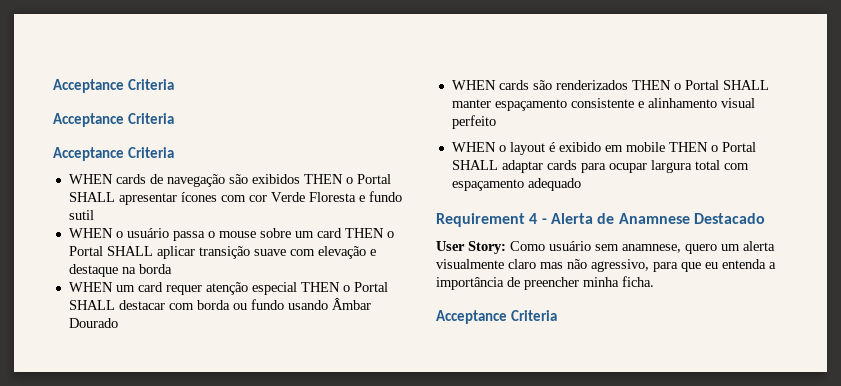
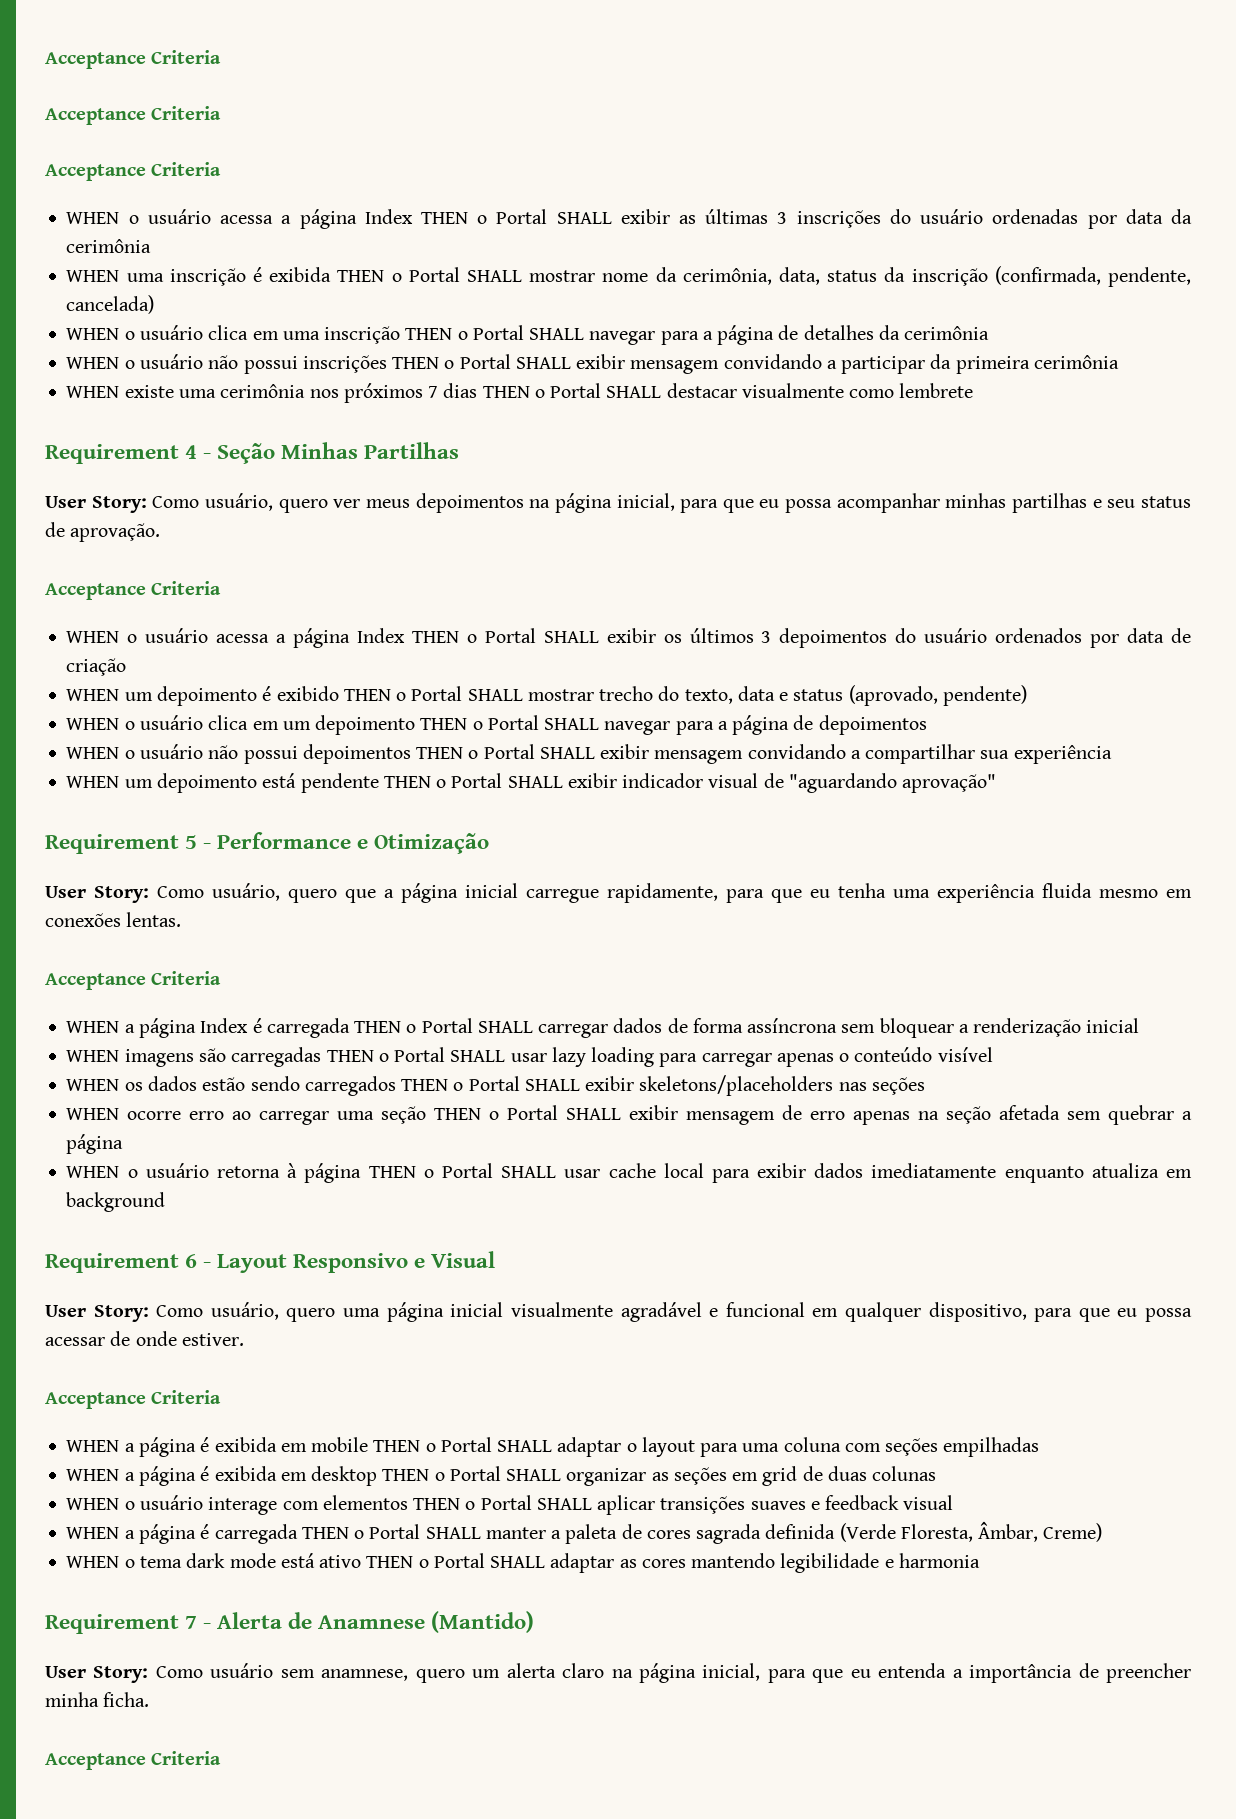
- WHEN cards de navegação são exibidos THEN o Portal SHALL apresentar ícones com cor Verde Floresta e fundo sutil
- WHEN o usuário passa o mouse sobre um card THEN o Portal SHALL aplicar transição suave com elevação e destaque na borda
- WHEN um card requer atenção especial THEN o Portal SHALL destacar com borda ou fundo usando Âmbar Dourado
- WHEN cards são renderizados THEN o Portal SHALL manter espaçamento consistente e alinhamento visual perfeito
- WHEN o layout é exibido em mobile THEN o Portal SHALL adaptar cards para ocupar largura total com espaçamento adequado
- Requirement 4 - Alerta de Anamnese Destacado
+ WHEN o usuário acessa a página Index THEN o Portal SHALL exibir as últimas 3 inscrições do usuário ordenadas por data da cerimônia
+ WHEN uma inscrição é exibida THEN o Portal SHALL mostrar nome da cerimônia, data, status da inscrição (confirmada, pendente, cancelada)
+ WHEN o usuário clica em uma inscrição THEN o Portal SHALL navegar para a página de detalhes da cerimônia
+ WHEN o usuário não possui inscrições THEN o Portal SHALL exibir mensagem convidando a participar da primeira cerimônia
+ WHEN existe uma cerimônia nos próximos 7 dias THEN o Portal SHALL destacar visualmente como lembrete
+ Requirement 4 - Seção Minhas Partilhas
+ User Story: Como usuário, quero ver meus depoimentos na página inicial, para que eu possa acompanhar minhas partilhas e seu status de aprovação.
+ Acceptance Criteria
+ WHEN o usuário acessa a página Index THEN o Portal SHALL exibir os últimos 3 depoimentos do usuário ordenados por data de criação
+ WHEN um depoimento é exibido THEN o Portal SHALL mostrar trecho do texto, data e status (aprovado, pendente)
+ WHEN o usuário clica em um depoimento THEN o Portal SHALL navegar para a página de depoimentos
+ WHEN o usuário não possui depoimentos THEN o Portal SHALL exibir mensagem convidando a compartilhar sua experiência
+ WHEN um depoimento está pendente THEN o Portal SHALL exibir indicador visual de "aguardando aprovação"
+ Requirement 5 - Performance e Otimização
+ User Story: Como usuário, quero que a página inicial carregue rapidamente, para que eu tenha uma experiência fluida mesmo em conexões lentas.
+ Acceptance Criteria
+ WHEN a página Index é carregada THEN o Portal SHALL carregar dados de forma assíncrona sem bloquear a renderização inicial
+ WHEN imagens são carregadas THEN o Portal SHALL usar lazy loading para carregar apenas o conteúdo visível
+ WHEN os dados estão sendo carregados THEN o Portal SHALL exibir skeletons/placeholders nas seções
+ WHEN ocorre erro ao carregar uma seção THEN o Portal SHALL exibir mensagem de erro apenas na seção afetada sem quebrar a página
+ WHEN o usuário retorna à página THEN o Portal SHALL usar cache local para exibir dados imediatamente enquanto atualiza em background
+ Requirement 6 - Layout Responsivo e Visual
+ User Story: Como usuário, quero uma página inicial visualmente agradável e funcional em qualquer dispositivo, para que eu possa acessar de onde estiver.
+ Acceptance Criteria
+ WHEN a página é exibida em mobile THEN o Portal SHALL adaptar o layout para uma coluna com seções empilhadas
+ WHEN a página é exibida em desktop THEN o Portal SHALL organizar as seções em grid de duas colunas
+ WHEN o usuário interage com elementos THEN o Portal SHALL aplicar transições suaves e feedback visual
+ WHEN a página é carregada THEN o Portal SHALL manter a paleta de cores sagrada definida (Verde Floresta, Âmbar, Creme)
+ WHEN o tema dark mode está ativo THEN o Portal SHALL adaptar as cores mantendo legibilidade e harmonia
+ Requirement 7 - Alerta de Anamnese (Mantido)
- User Story: Como usuário sem anamnese, quero um alerta visualmente claro mas não agressivo, para que eu entenda a importância de preencher minha ficha.
+ User Story: Como usuário sem anamnese, quero um alerta claro na página inicial, para que eu entenda a importância de preencher minha ficha.

